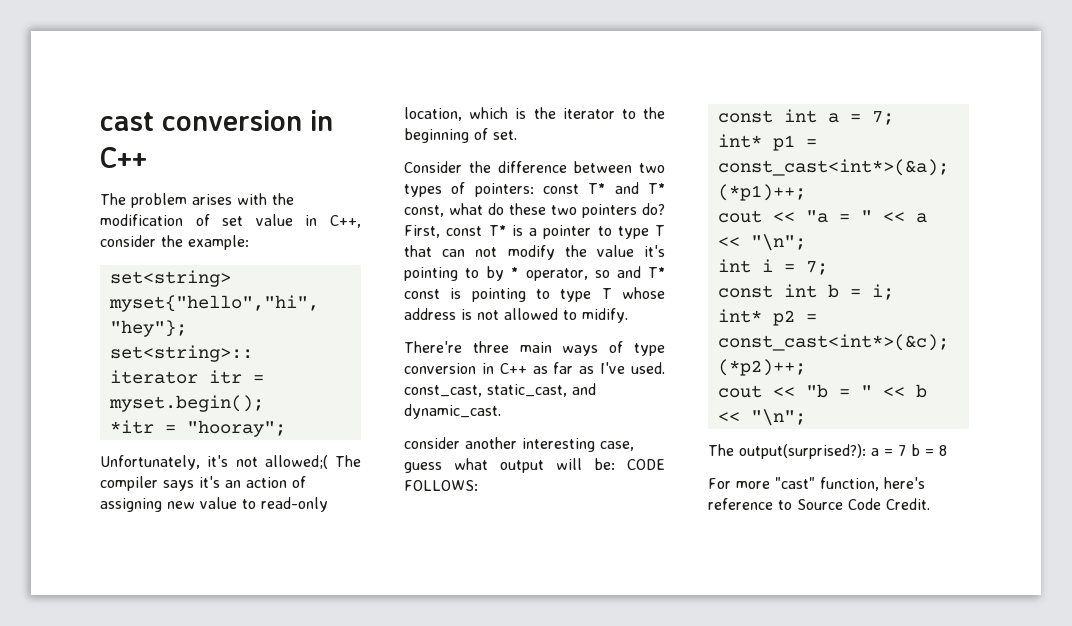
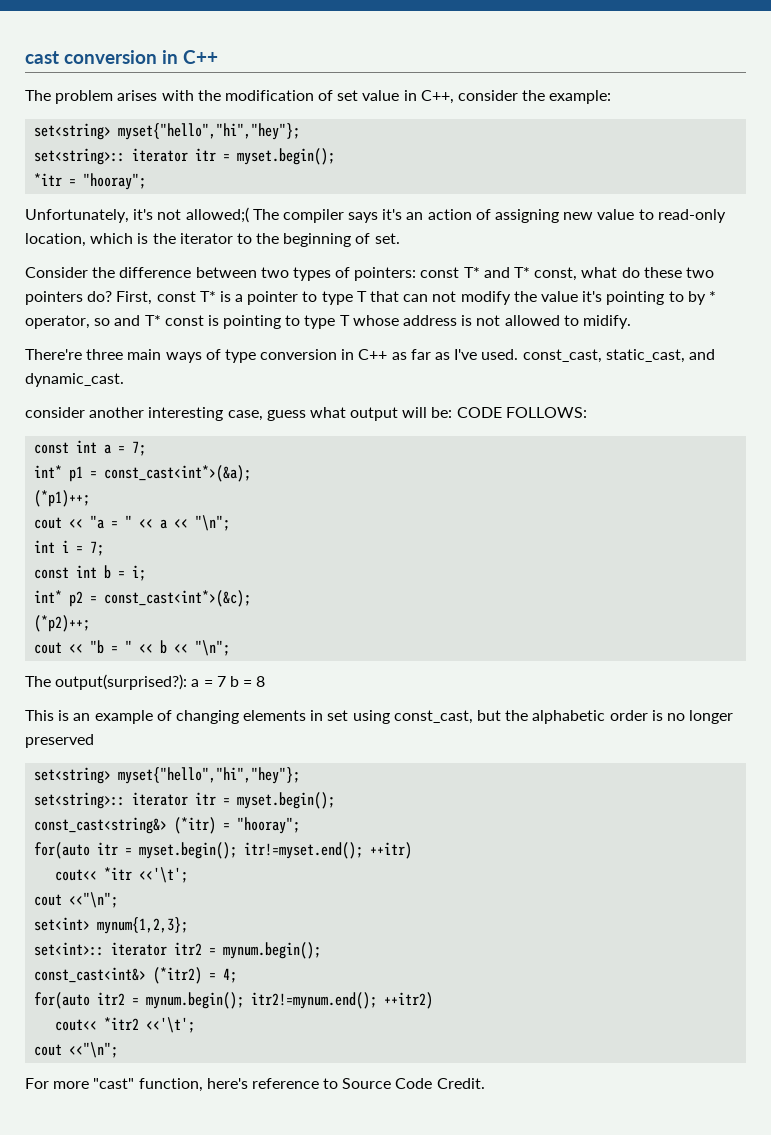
+ This is an example of changing elements in set using const_cast, but the alphabetic order is no longer preserved
+ set<string> myset{"hello","hi","hey"};
+ set<string>:: iterator itr = myset.begin();
+ const_cast<string&> (*itr) = "hooray";
+ for(auto itr = myset.begin(); itr!=myset.end(); ++itr)
+ cout<< *itr <<'\t';
+ cout <<"\n";
+ set<int> mynum{1,2,3};
+ set<int>:: iterator itr2 = mynum.begin();
+ const_cast<int&> (*itr2) = 4;
+ for(auto itr2 = mynum.begin(); itr2!=mynum.end(); ++itr2)
+ cout<< *itr2 <<'\t';
+ cout <<"\n";

